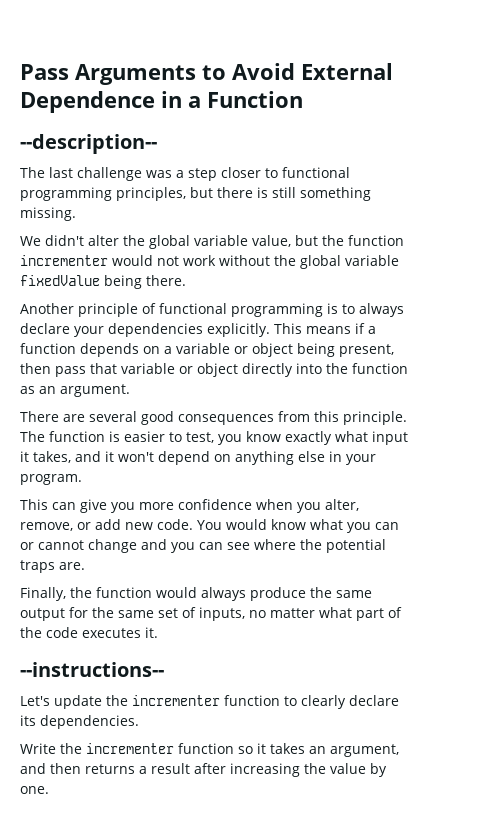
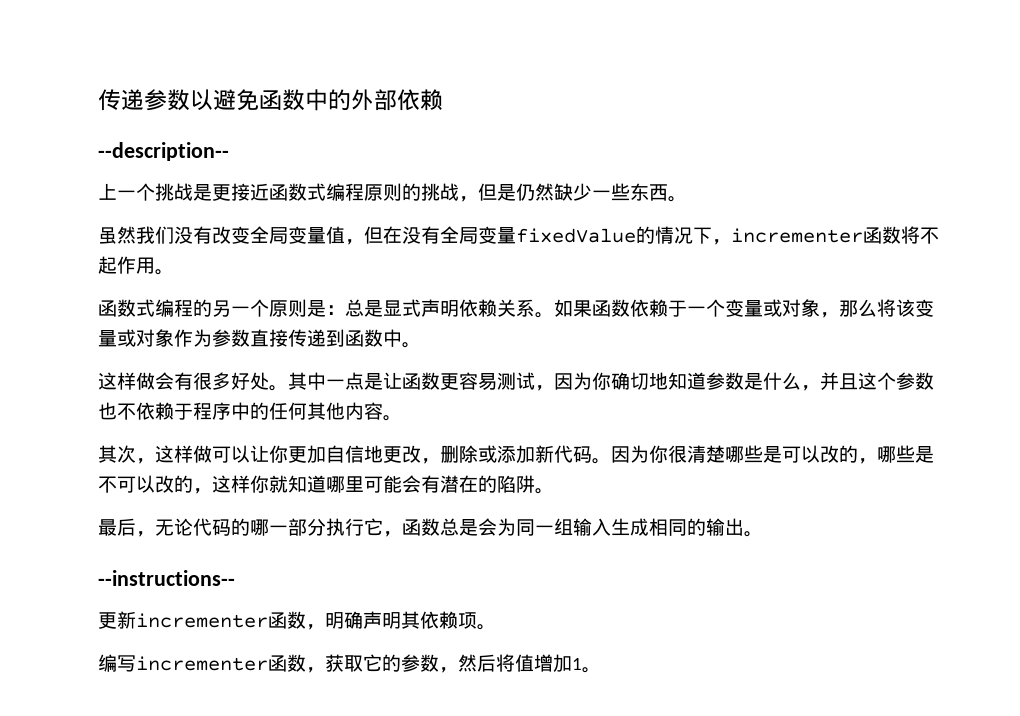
- Pass Arguments to Avoid External Dependence in a Function
+ 传递参数以避免函数中的外部依赖
  --description--
- The last challenge was a step closer to functional programming principles, but there is still something missing.
- We didn't alter the global variable value, but the function incrementer would not work without the global variable fixedValue being there.
- Another principle of functional programming is to always declare your dependencies explicitly. This means if a function depends on a variable or object being present, then pass that variable or object directly into the function as an argument.
- There are several good consequences from this principle. The function is easier to test, you know exactly what input it takes, and it won't depend on anything else in your program.
- This can give you more confidence when you alter, remove, or add new code. You would know what you can or cannot change and you can see where the potential traps are.
- Finally, the function would always produce the same output for the same set of inputs, no matter what part of the code executes it.
+ 上一个挑战是更接近函数式编程原则的挑战，但是仍然缺少一些东西。
+ 虽然我们没有改变全局变量值，但在没有全局变量fixedValue的情况下，incrementer函数将不起作用。
+ 函数式编程的另一个原则是：总是显式声明依赖关系。如果函数依赖于一个变量或对象，那么将该变量或对象作为参数直接传递到函数中。
+ 这样做会有很多好处。其中一点是让函数更容易测试，因为你确切地知道参数是什么，并且这个参数也不依赖于程序中的任何其他内容。
+ 其次，这样做可以让你更加自信地更改，删除或添加新代码。因为你很清楚哪些是可以改的，哪些是不可以改的，这样你就知道哪里可能会有潜在的陷阱。
+ 最后，无论代码的哪一部分执行它，函数总是会为同一组输入生成相同的输出。
  --instructions--
- Let's update the incrementer function to clearly declare its dependencies.
- Write the incrementer function so it takes an argument, and then returns a result after increasing the value by one.
+ 更新incrementer函数，明确声明其依赖项。
+ 编写incrementer函数，获取它的参数，然后将值增加1。

